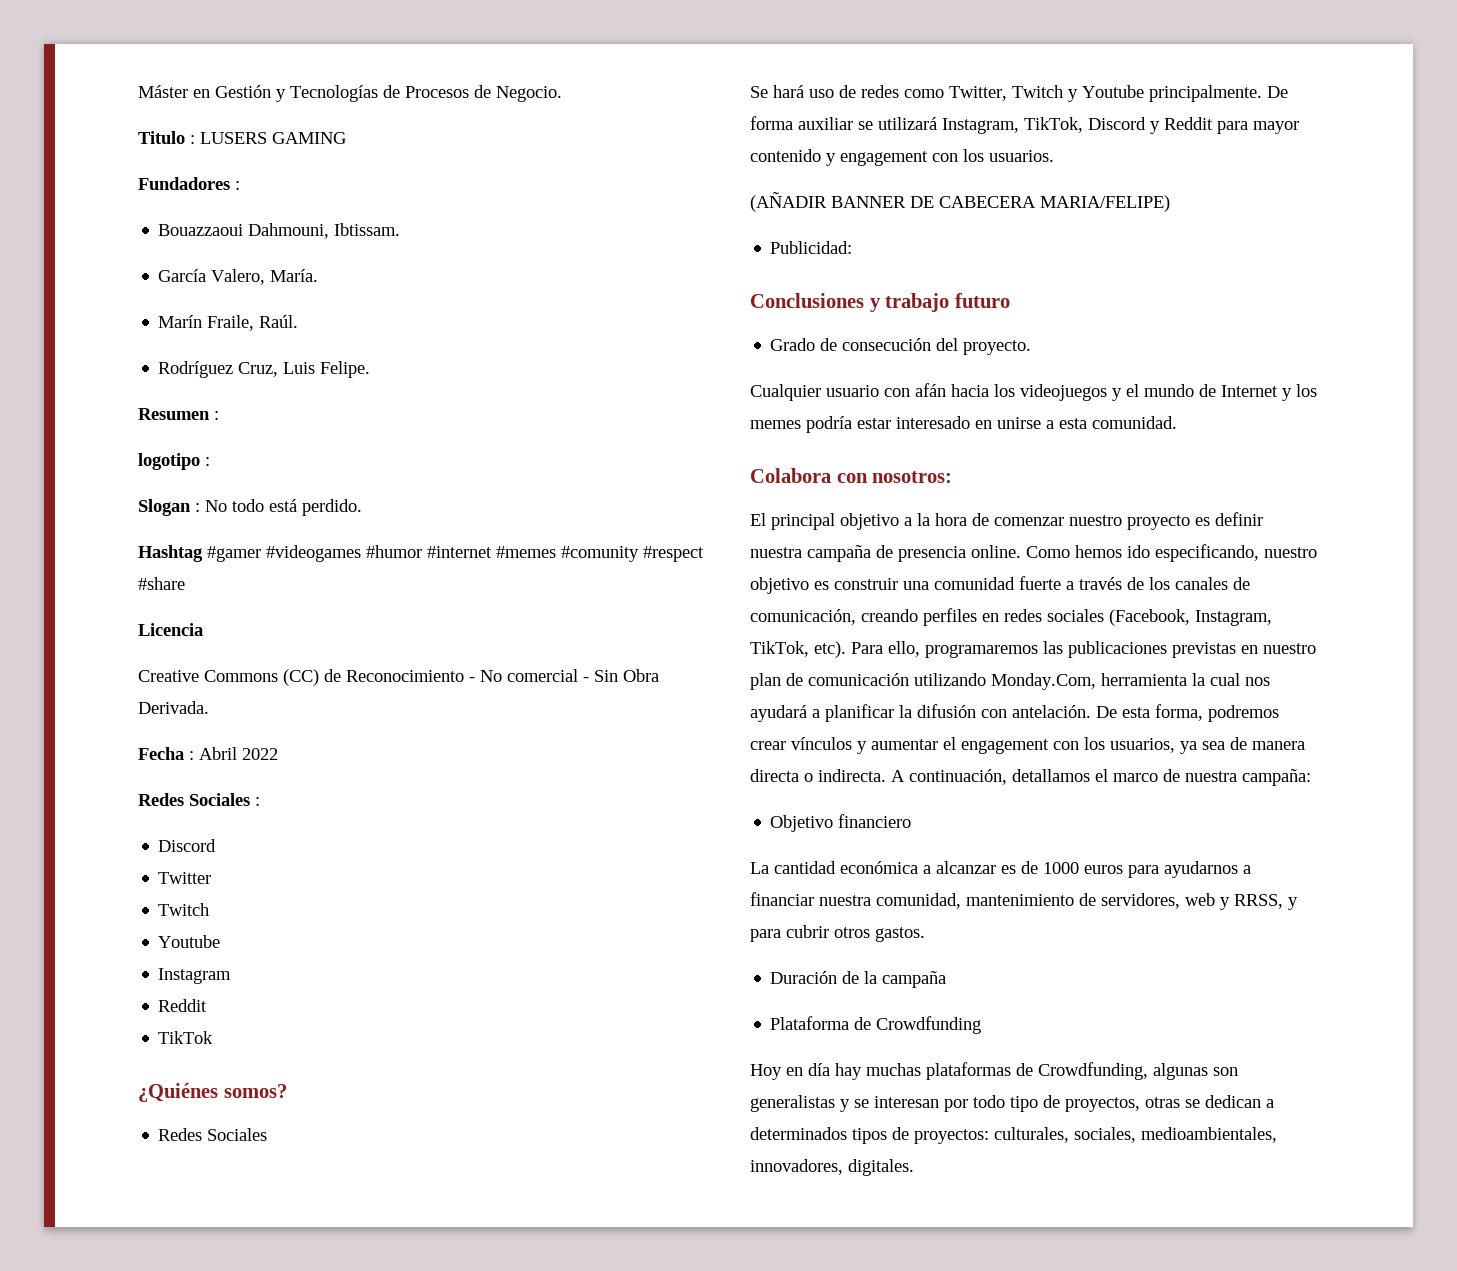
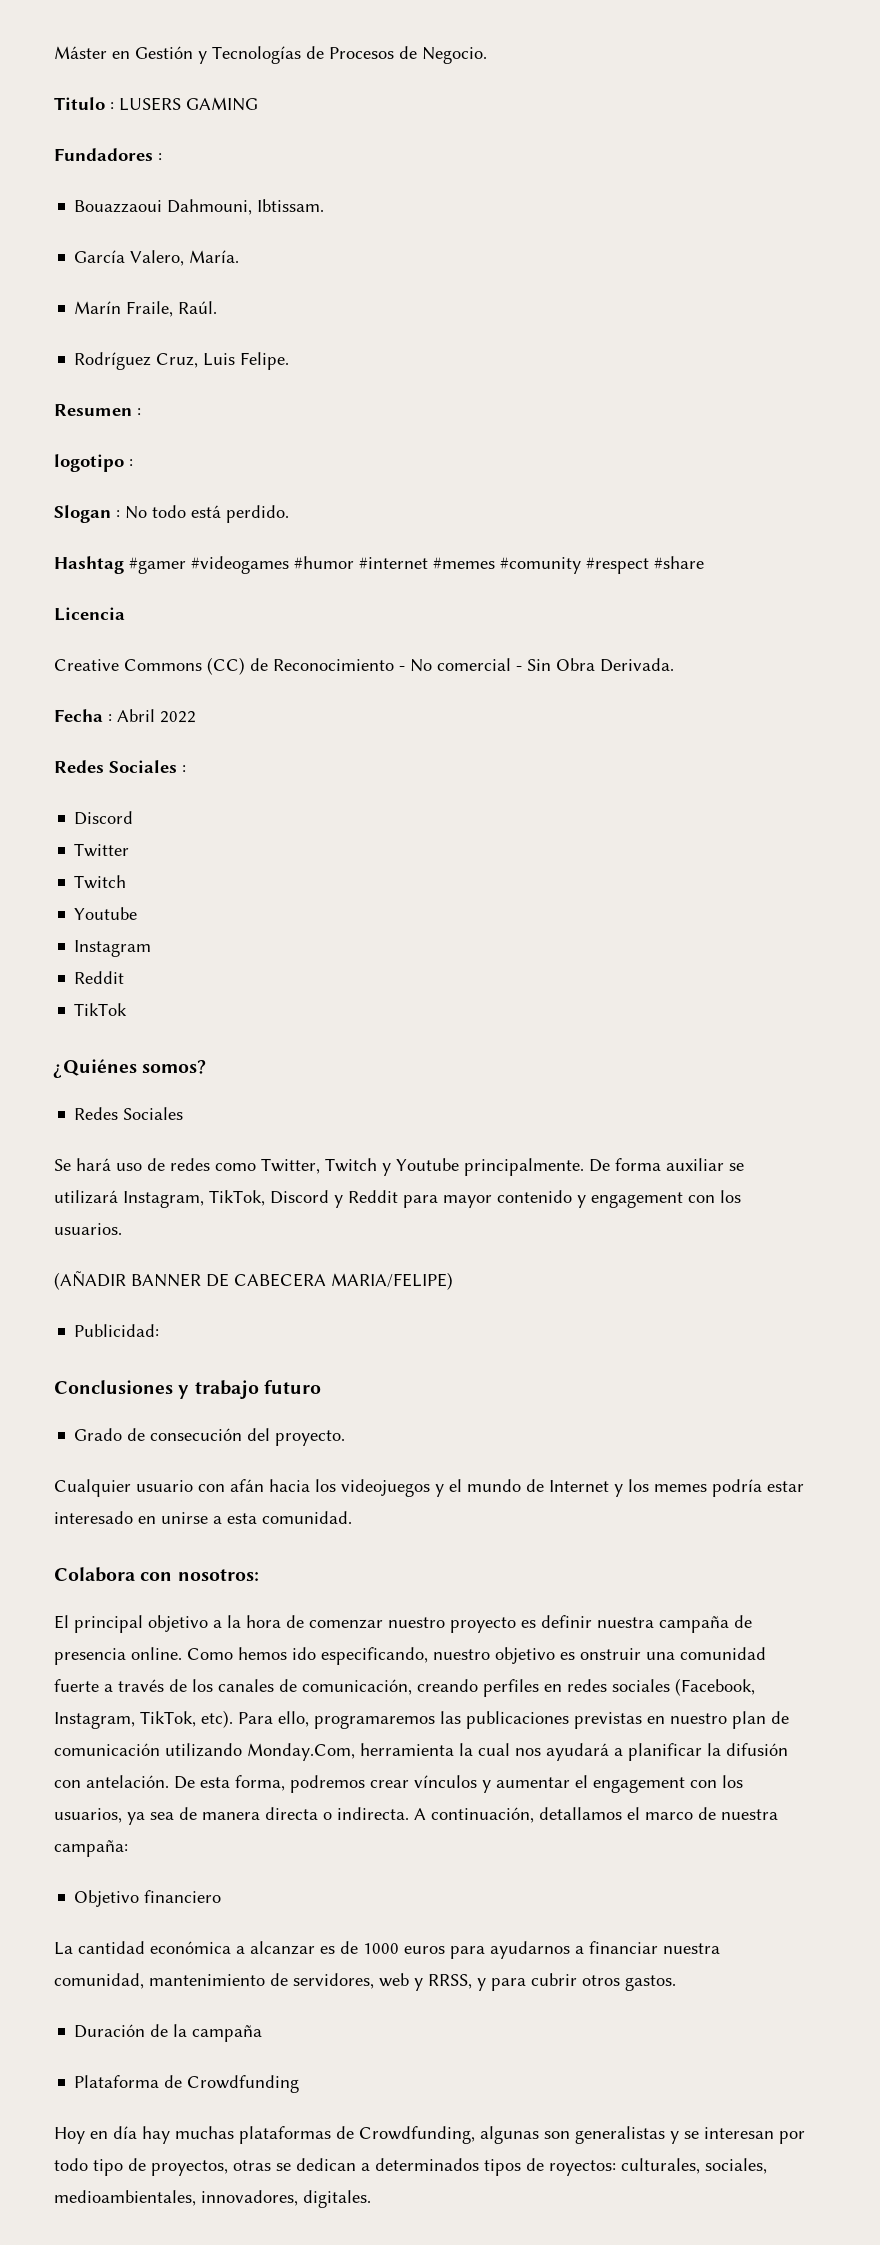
- Como hemos ido especificando, nuestro objetivo es construir una comunidad fuerte a través de los canales de comunicación, creando perfiles en redes sociales (Facebook, Instagram, TikTok, etc).
+ Como hemos ido especificando, nuestro objetivo es onstruir una comunidad fuerte a través de los canales de comunicación, creando perfiles en redes sociales (Facebook, Instagram, TikTok, etc).
- Hoy en día hay muchas plataformas de Crowdfunding, algunas son generalistas y se interesan por todo tipo de proyectos, otras se dedican a determinados tipos de proyectos: culturales, sociales, medioambientales, innovadores, digitales.
+ Hoy en día hay muchas plataformas de Crowdfunding, algunas son generalistas y se interesan por todo tipo de proyectos, otras se dedican a determinados tipos de royectos: culturales, sociales, medioambientales, innovadores, digitales.

